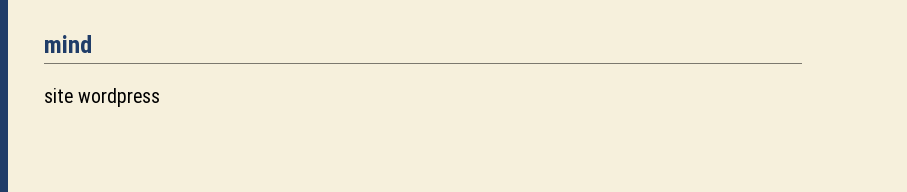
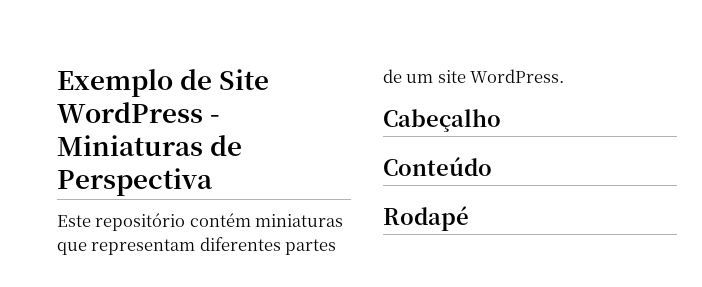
- mind
- site wordpress
+ Exemplo de Site WordPress - Miniaturas de Perspectiva
+ Este repositório contém miniaturas que representam diferentes partes de um site WordPress.
+ Cabeçalho
+ Conteúdo
+ Rodapé

